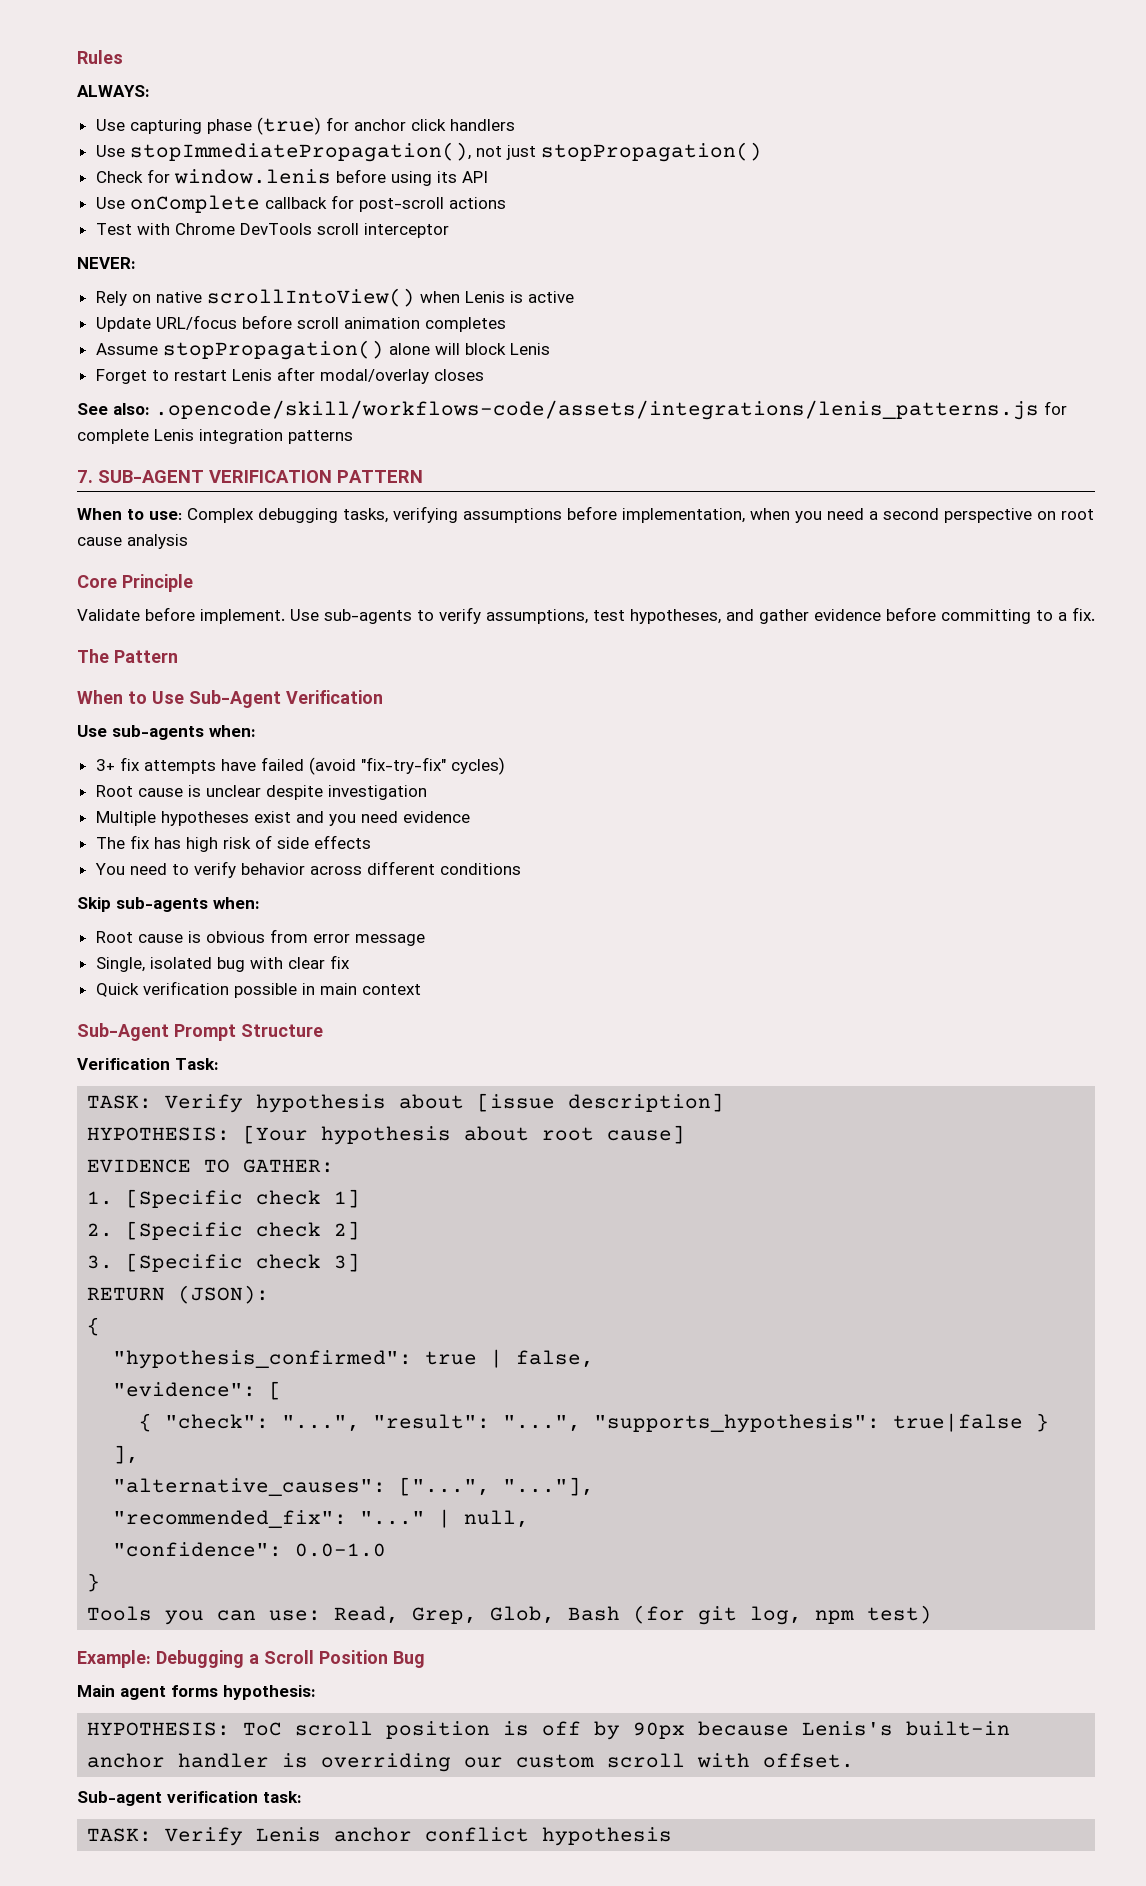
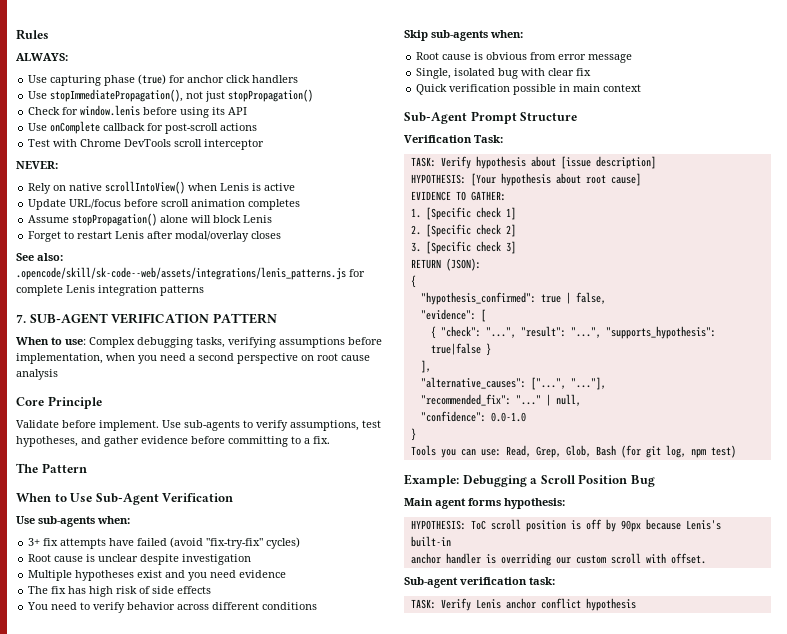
- See also: .opencode/skill/workflows-code/assets/integrations/lenis_patterns.js for complete Lenis integration patterns
+ See also: .opencode/skill/sk-code--web/assets/integrations/lenis_patterns.js for complete Lenis integration patterns

